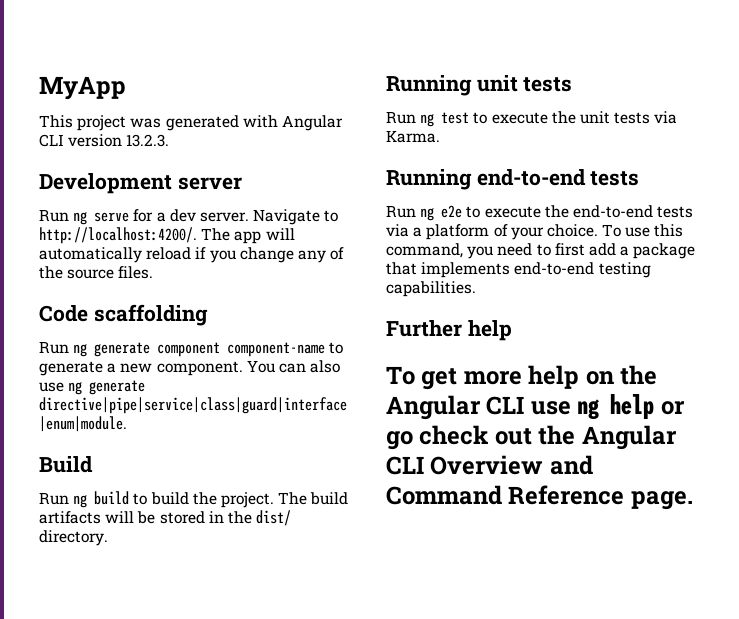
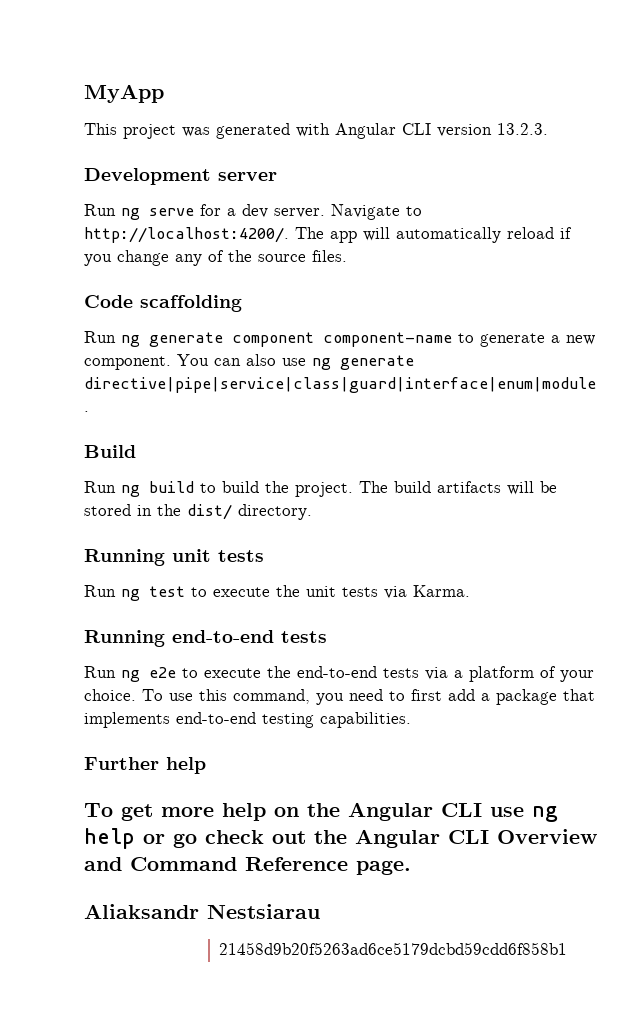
+ Aliaksandr Nestsiarau
+ 21458d9b20f5263ad6ce5179dcbd59cdd6f858b1

